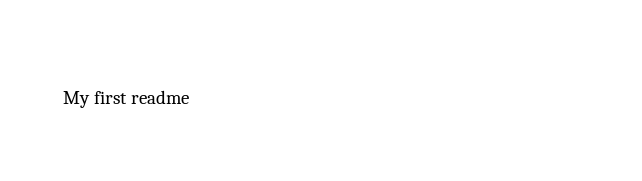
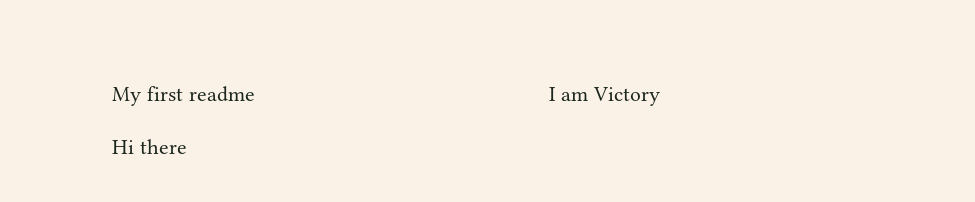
+ Hi there
+ I am Victory

